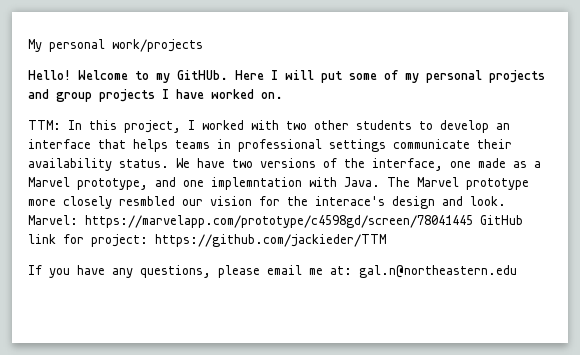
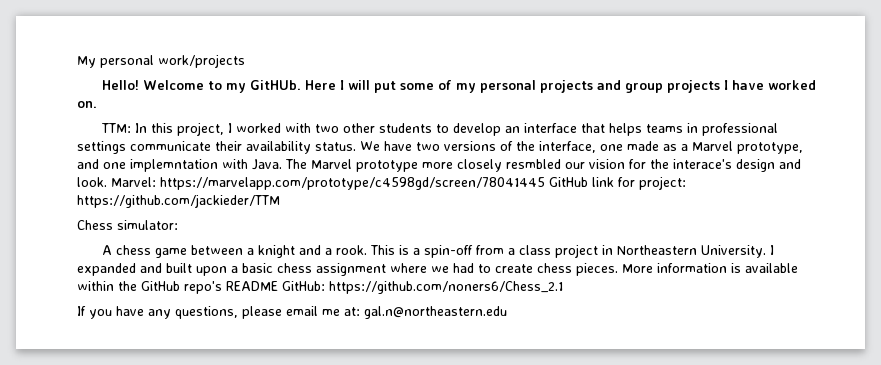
+ Chess simulator:
+ A chess game between a knight and a rook. This is a spin-off from a class project in Northeastern University. I expanded and built upon a basic chess assignment where we had to create chess pieces. More information is available within the GitHub repo's README GitHub: https://github.com/noners6/Chess_2.1

